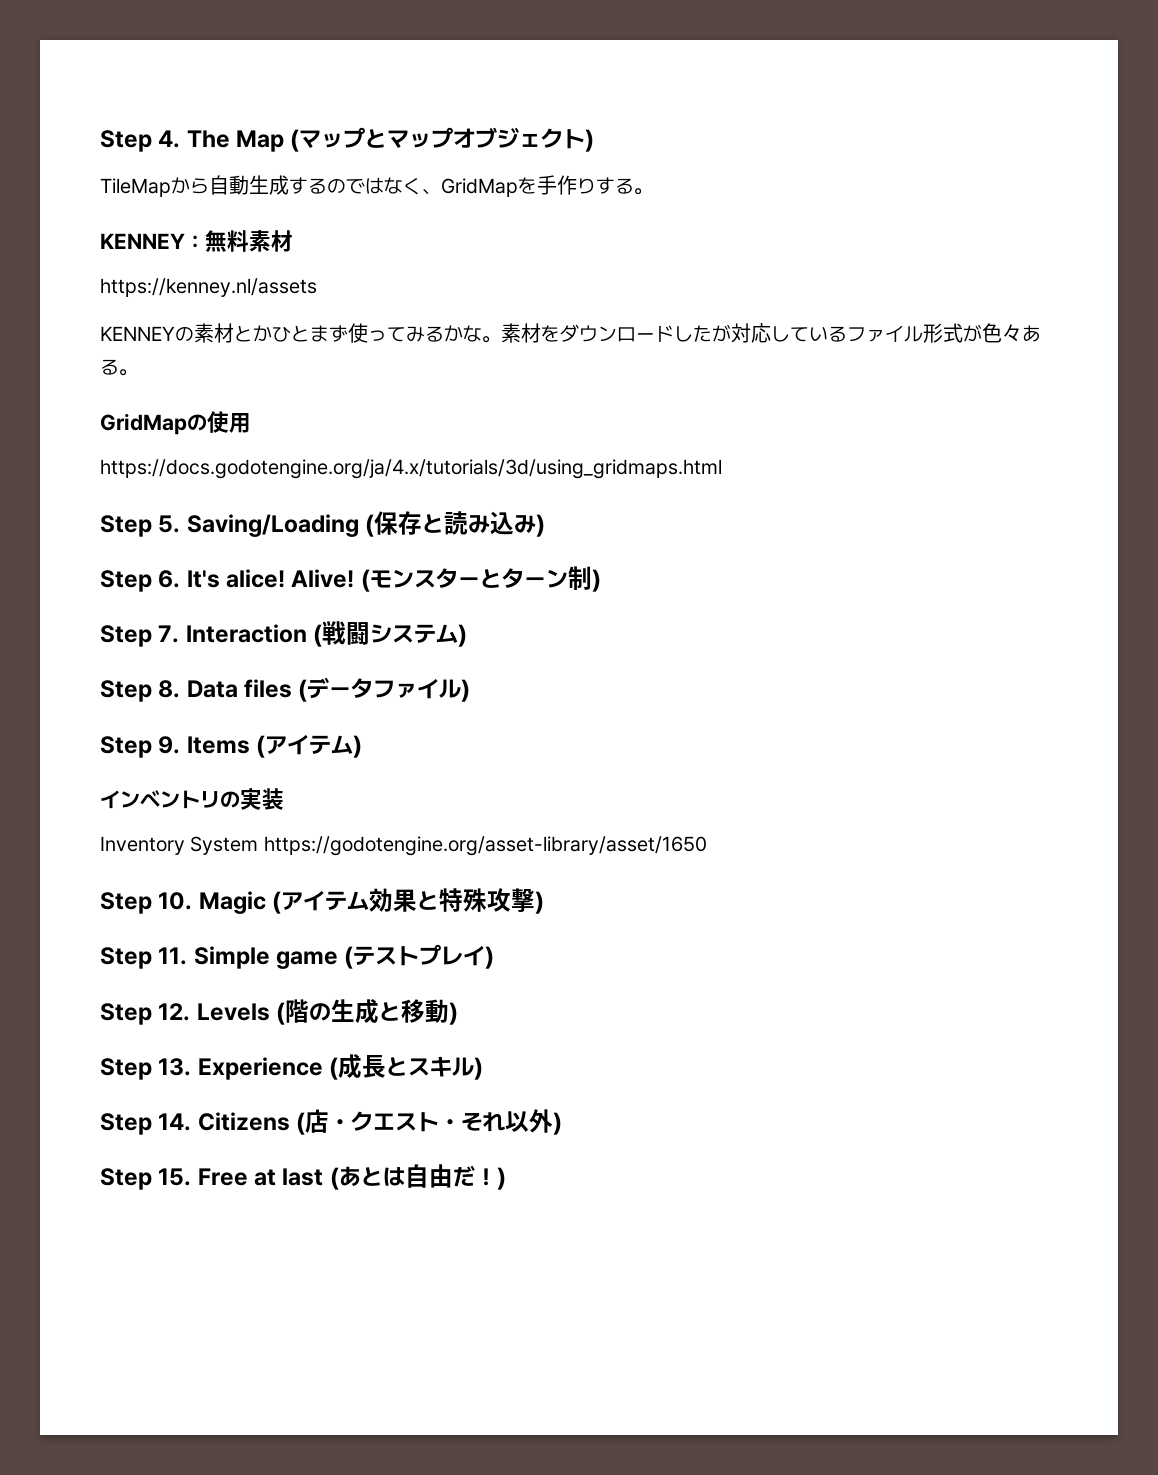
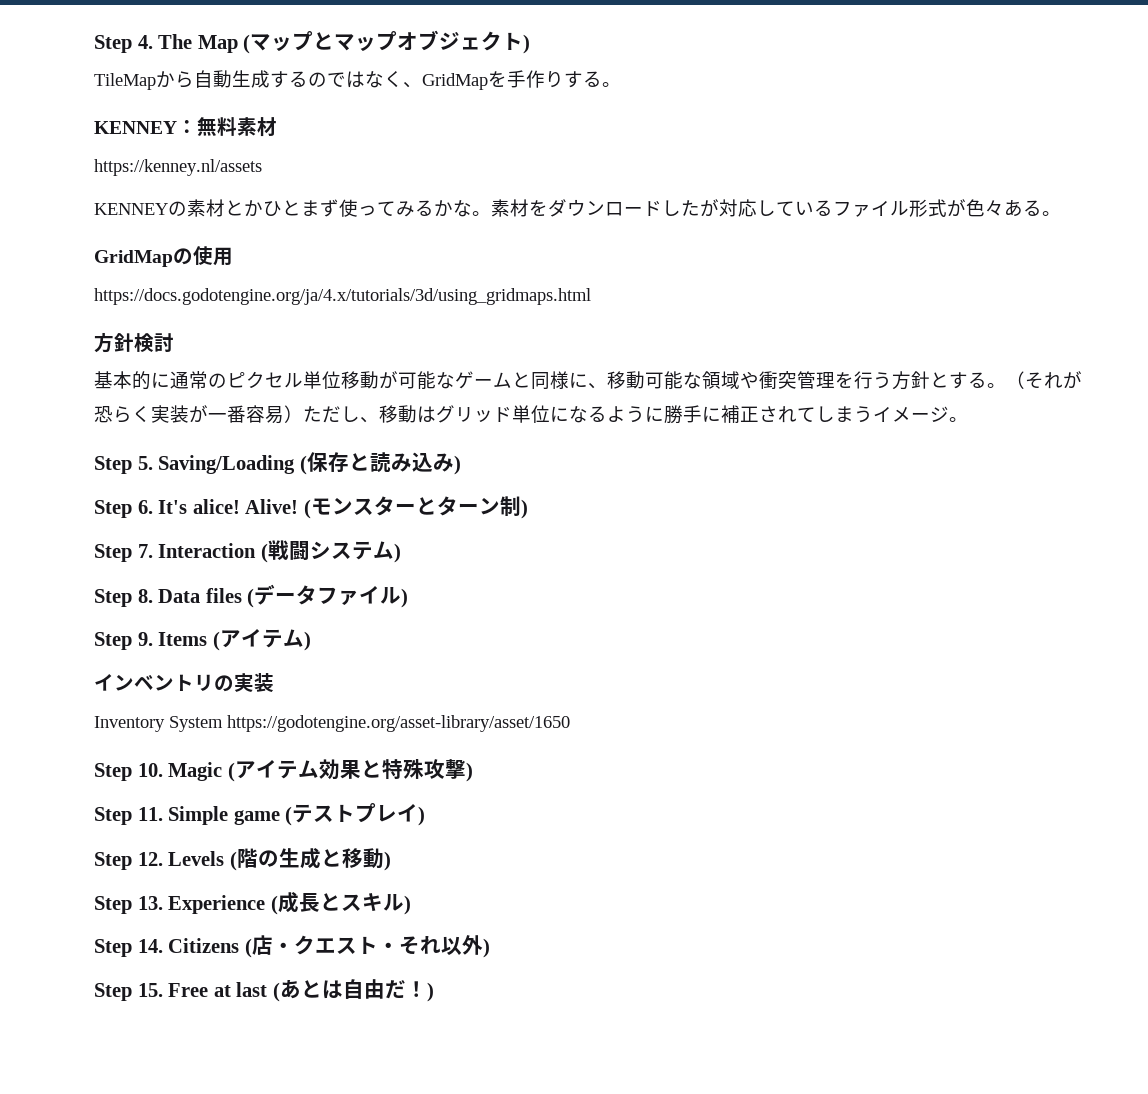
+ 方針検討
+ 基本的に通常のピクセル単位移動が可能なゲームと同様に、移動可能な領域や衝突管理を行う方針とする。（それが恐らく実装が一番容易）ただし、移動はグリッド単位になるように勝手に補正されてしまうイメージ。

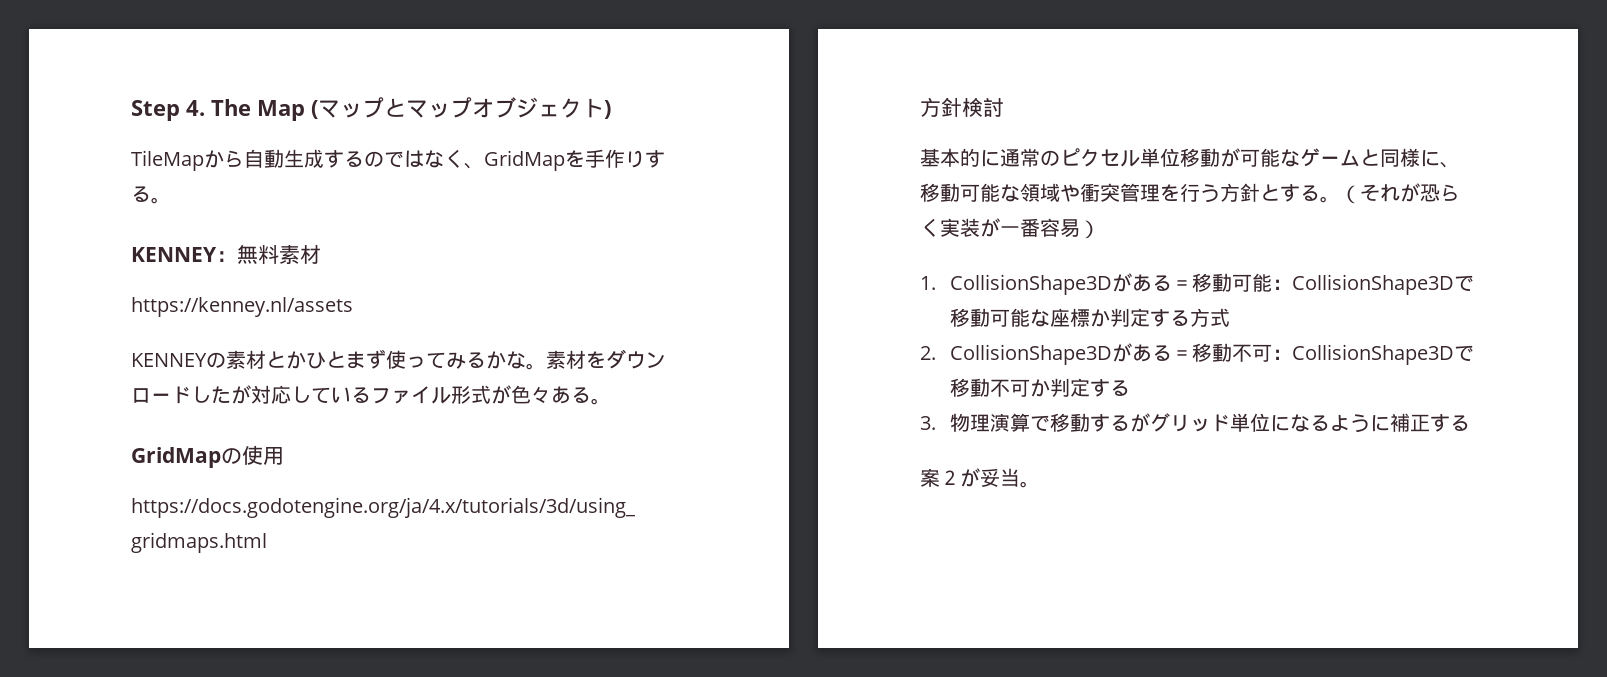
- （それが恐らく実装が一番容易）ただし、移動はグリッド単位になるように勝手に補正されてしまうイメージ。
- Step 5. Saving/Loading (保存と読み込み)
- Step 6. It's alice! Alive! (モンスターとターン制)
- Step 7. Interaction (戦闘システム)
- Step 8. Data files (データファイル)
- Step 9. Items (アイテム)
- インベントリの実装
- Inventory System https://godotengine.org/asset-library/asset/1650
- Step 10. Magic (アイテム効果と特殊攻撃)
- Step 11. Simple game (テストプレイ)
- Step 12. Levels (階の生成と移動)
- Step 13. Experience (成長とスキル)
- Step 14. Citizens (店・クエスト・それ以外)
- Step 15. Free at last (あとは自由だ！)
+ （それが恐らく実装が一番容易）
+ 1. CollisionShape3Dがある＝移動可能：CollisionShape3Dで移動可能な座標か判定する方式
+ 2. CollisionShape3Dがある＝移動不可：CollisionShape3Dで移動不可か判定する
+ 3.物理演算で移動するがグリッド単位になるように補正する
+ 案２が妥当。

